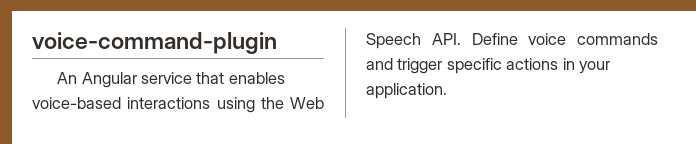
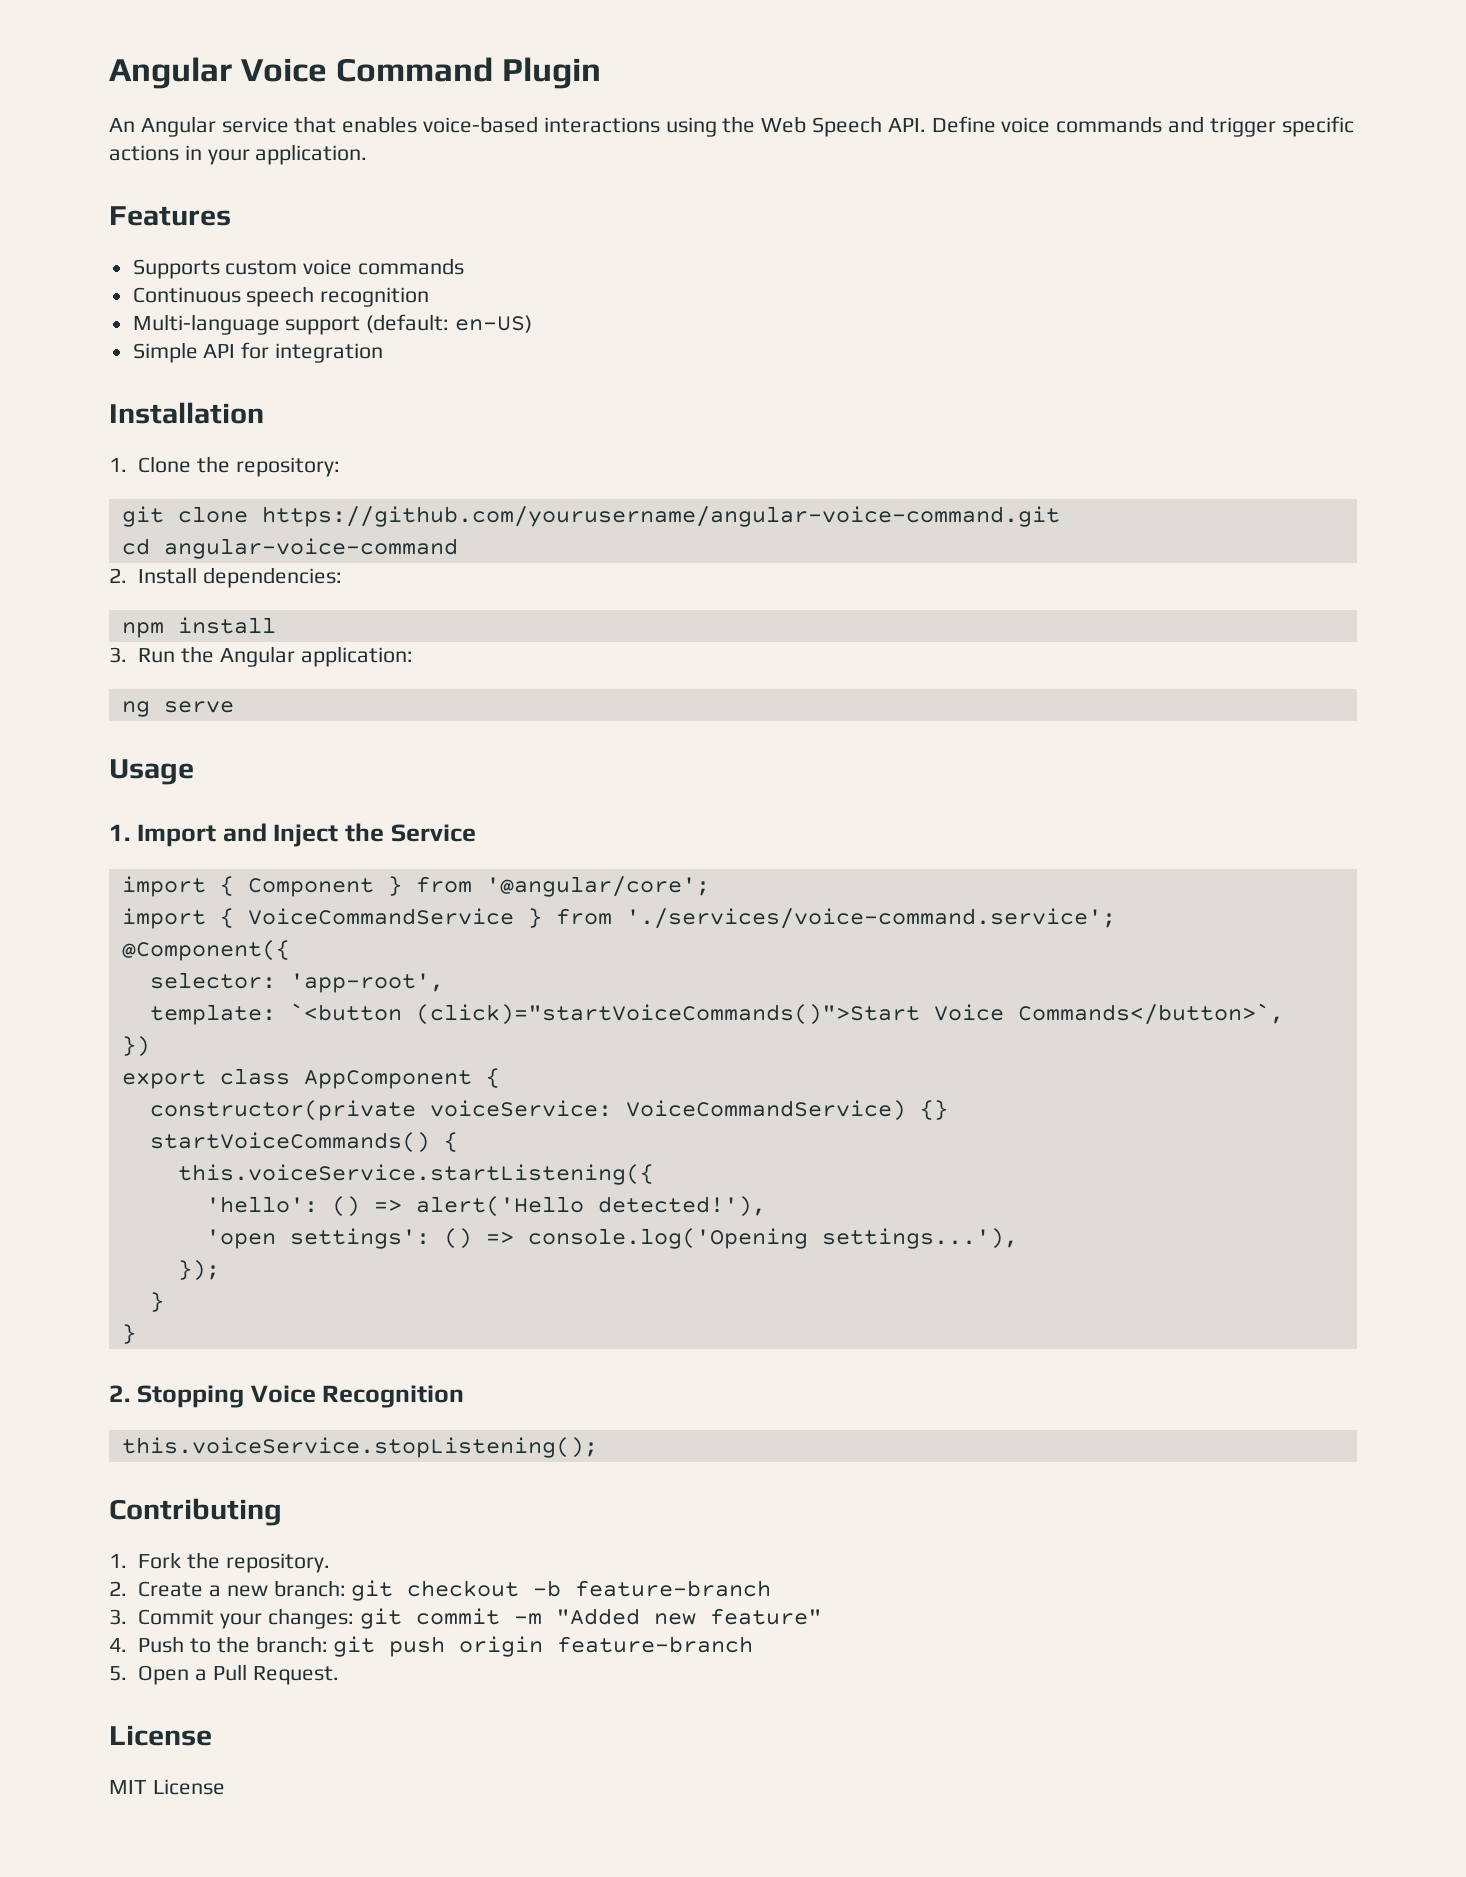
- voice-command-plugin
+ Angular Voice Command Plugin
+ Features
+ Supports custom voice commands
+ Continuous speech recognition
+ Multi-language support (default: en-US)
+ Simple API for integration
+ Installation
+ 1. Clone the repository:
+ git clone https://github.com/yourusername/angular-voice-command.git
+ cd angular-voice-command
+ 2. Install dependencies:
+ npm install
+ 3. Run the Angular application:
+ ng serve
+ Usage
+ 1. Import and Inject the Service
+ import { Component } from '@angular/core';
+ import { VoiceCommandService } from './services/voice-command.service';
+ @Component({
+ selector: 'app-root',
+ template: `<button (click)="startVoiceCommands()">Start Voice Commands</button>`,
+ })
+ export class AppComponent {
+ constructor(private voiceService: VoiceCommandService) {}
+ startVoiceCommands() {
+ this.voiceService.startListening({
+ 'hello': () => alert('Hello detected!'),
+ 'open settings': () => console.log('Opening settings...'),
+ });
+ }
+ }
+ 2. Stopping Voice Recognition
+ this.voiceService.stopListening();
+ Contributing
+ 1. Fork the repository.
+ 2. Create a new branch: git checkout -b feature-branch
+ 3. Commit your changes: git commit -m "Added new feature"
+ 4. Push to the branch: git push origin feature-branch
+ 5. Open a Pull Request.
+ License
+ MIT License

